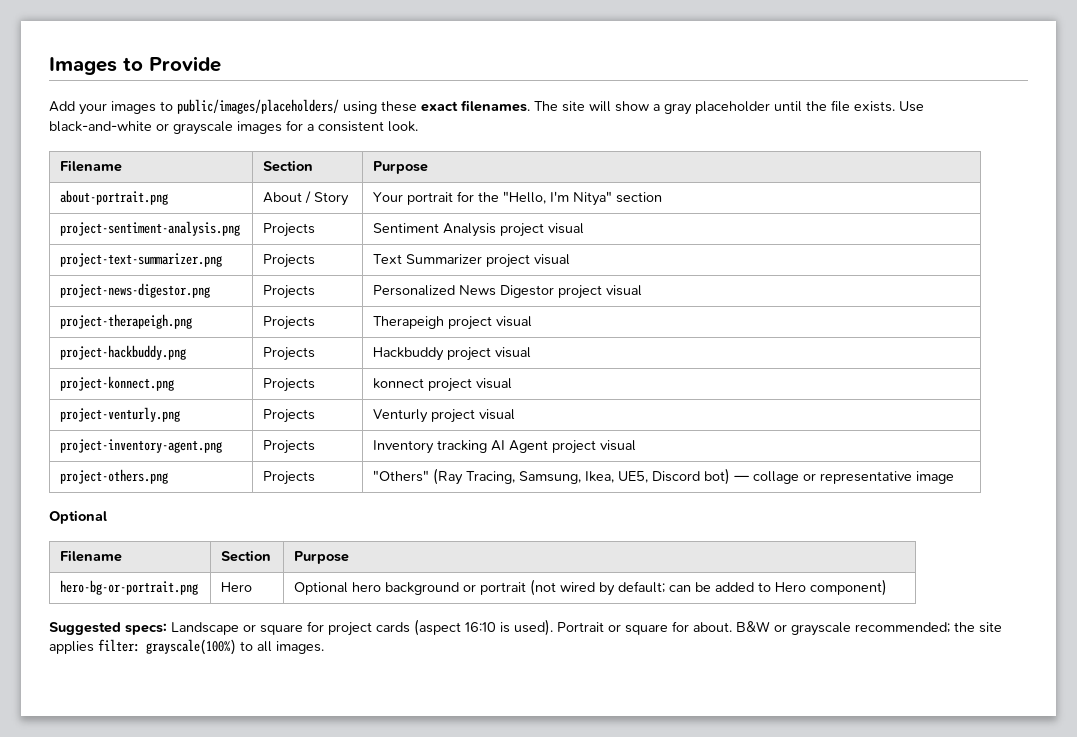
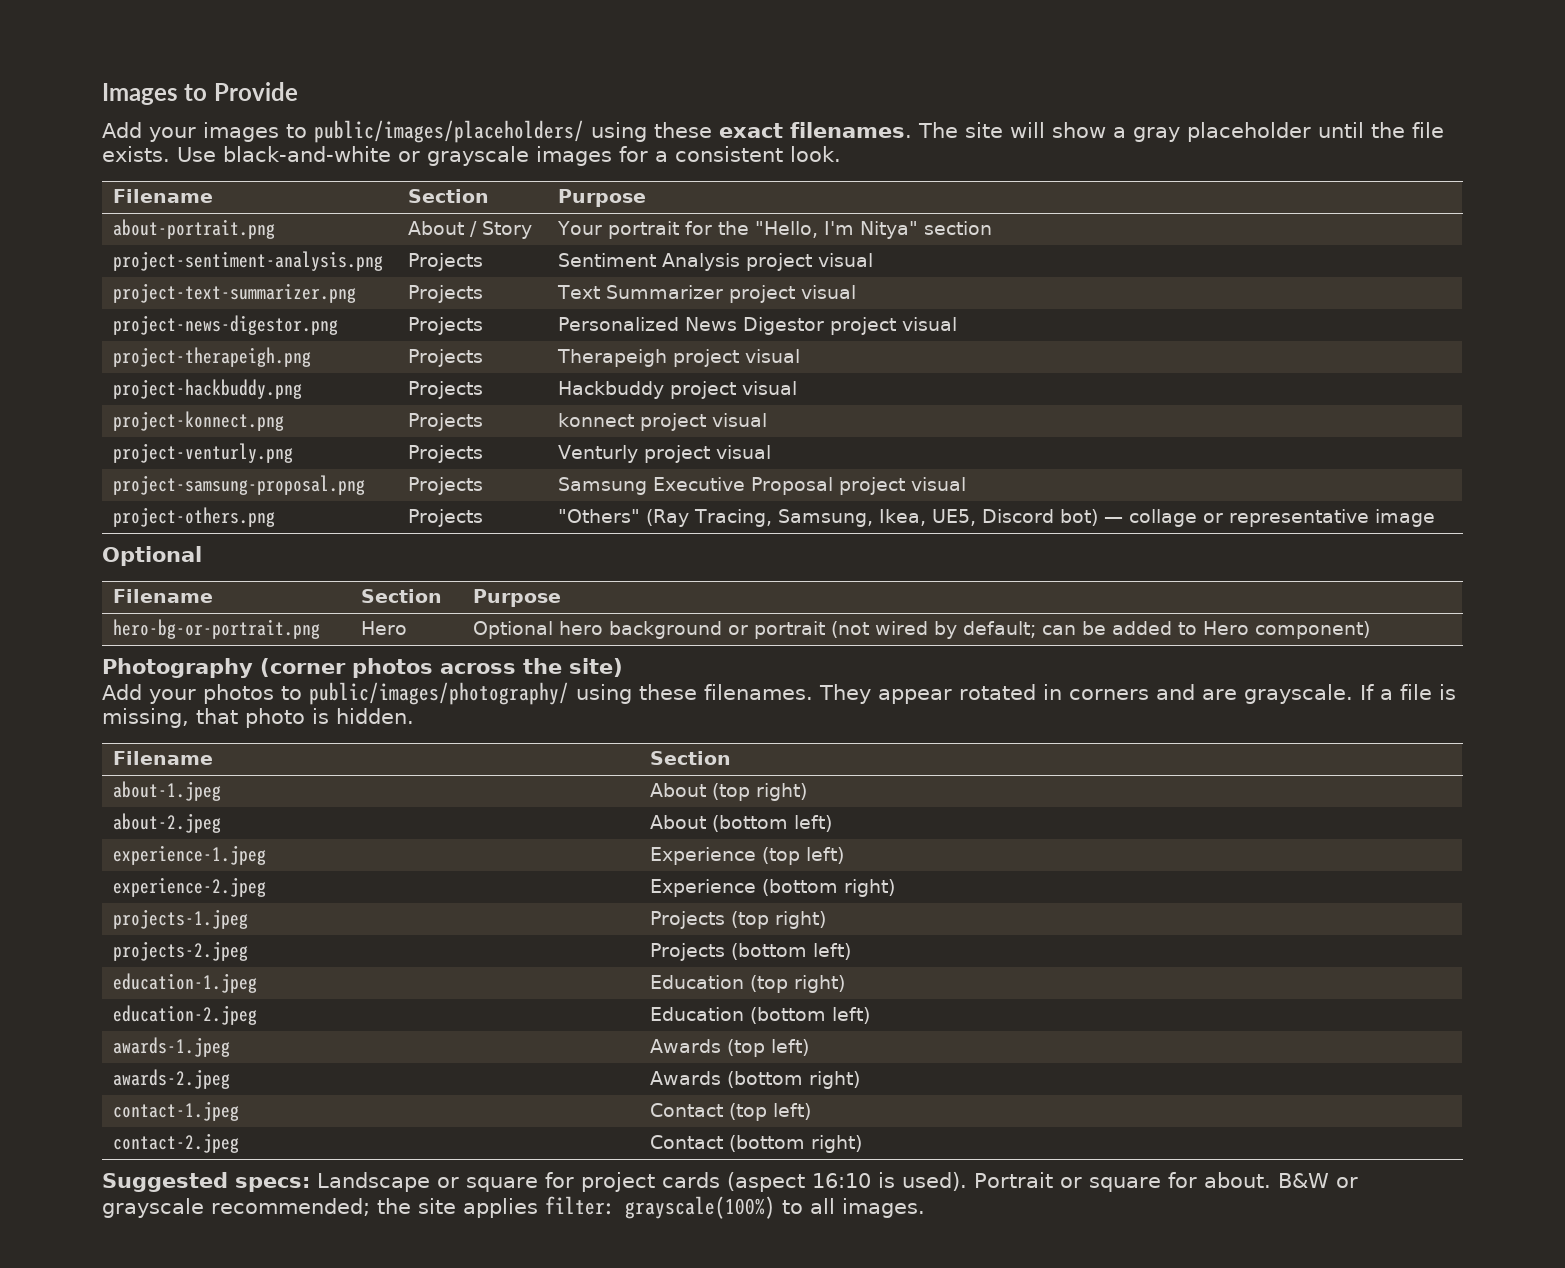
- project-inventory-agent.png | Projects | Inventory tracking AI Agent project visual
+ project-samsung-proposal.png | Projects | Samsung Executive Proposal project visual
+ Photography (corner photos across the site)
+ Add your photos to public/images/photography/ using these filenames. They appear rotated in corners and are grayscale. If a file is missing, that photo is hidden.
+ Filename | Section
+ about-1.jpeg | About (top right)
+ about-2.jpeg | About (bottom left)
+ experience-1.jpeg | Experience (top left)
+ experience-2.jpeg | Experience (bottom right)
+ projects-1.jpeg | Projects (top right)
+ projects-2.jpeg | Projects (bottom left)
+ education-1.jpeg | Education (top right)
+ education-2.jpeg | Education (bottom left)
+ awards-1.jpeg | Awards (top left)
+ awards-2.jpeg | Awards (bottom right)
+ contact-1.jpeg | Contact (top left)
+ contact-2.jpeg | Contact (bottom right)

